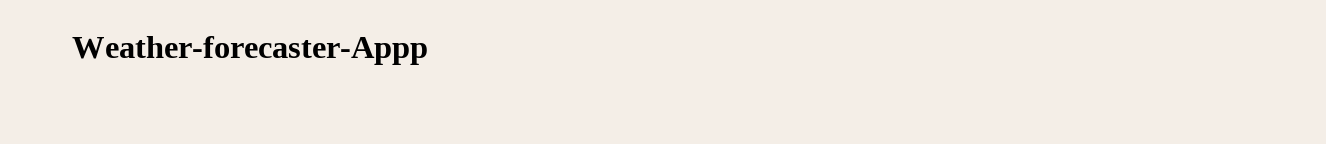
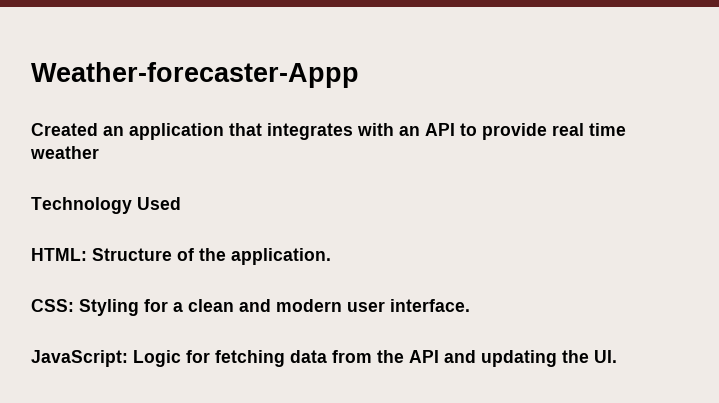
+ Created an application that integrates with an API to provide real time weather
+ Technology Used
+ HTML: Structure of the application.
+ CSS: Styling for a clean and modern user interface.
+ JavaScript: Logic for fetching data from the API and updating the UI.

